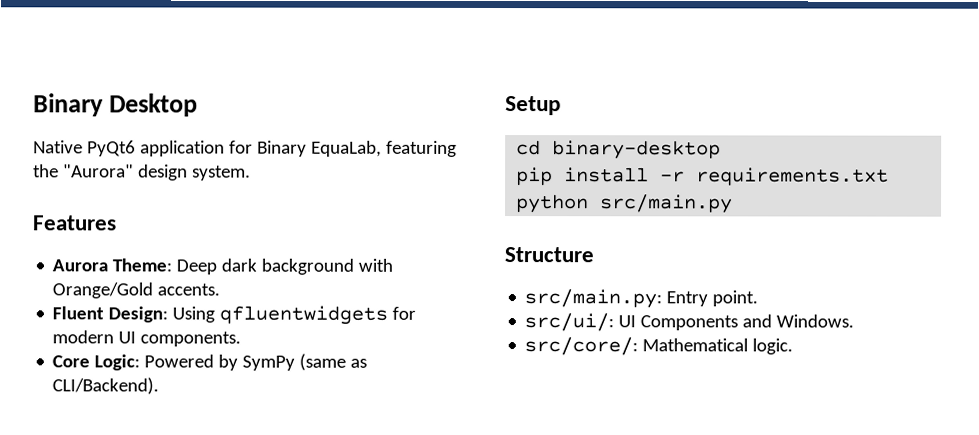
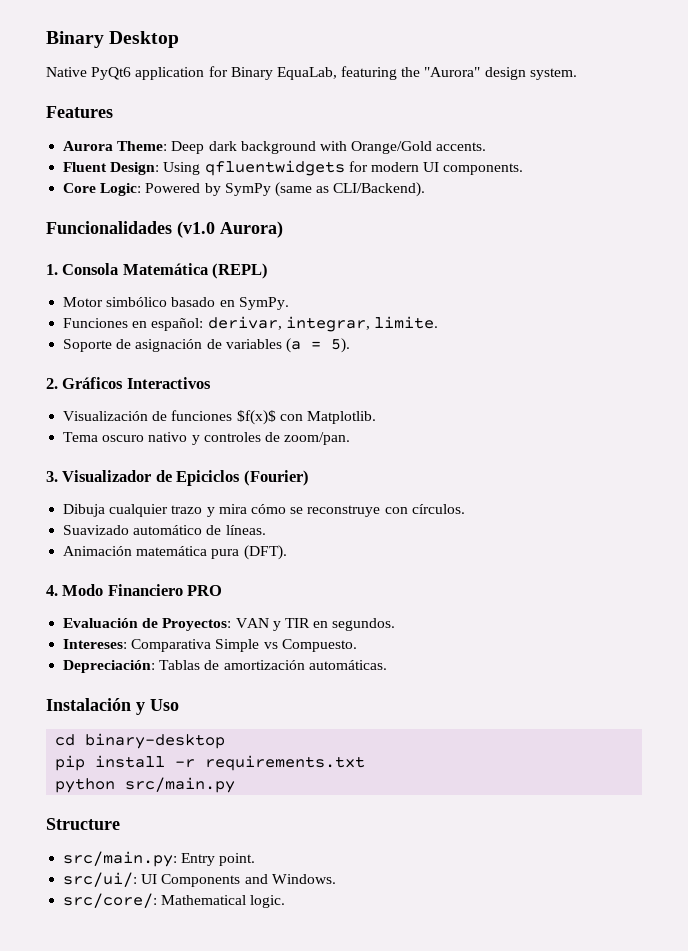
- Setup
+ Funcionalidades (v1.0 Aurora)
+ 1. Consola Matemática (REPL)
+ Motor simbólico basado en SymPy.
+ Funciones en español: derivar, integrar, limite.
+ Soporte de asignación de variables (a = 5).
+ 2. Gráficos Interactivos
+ Visualización de funciones $f(x)$ con Matplotlib.
+ Tema oscuro nativo y controles de zoom/pan.
+ 3. Visualizador de Epiciclos (Fourier)
+ Dibuja cualquier trazo y mira cómo se reconstruye con círculos.
+ Suavizado automático de líneas.
+ Animación matemática pura (DFT).
+ 4. Modo Financiero PRO
+ Evaluación de Proyectos: VAN y TIR en segundos.
+ Intereses: Comparativa Simple vs Compuesto.
+ Depreciación: Tablas de amortización automáticas.
+ Instalación y Uso

